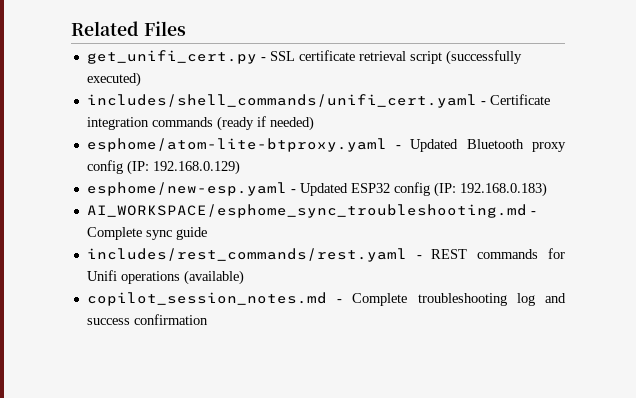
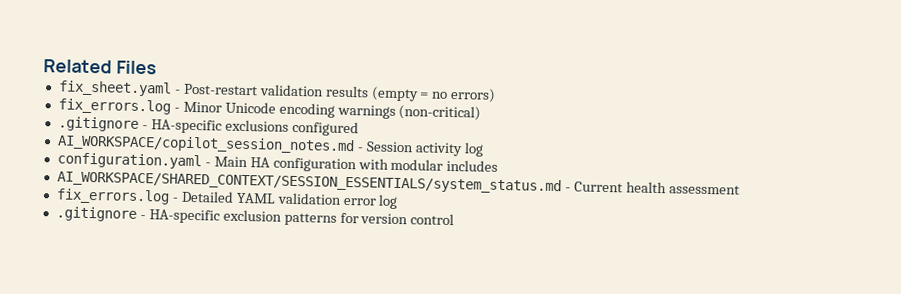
- get_unifi_cert.py - SSL certificate retrieval script (successfully executed)
- includes/shell_commands/unifi_cert.yaml - Certificate integration commands (ready if needed)
- esphome/atom-lite-btproxy.yaml - Updated Bluetooth proxy config (IP: 192.168.0.129)
- esphome/new-esp.yaml - Updated ESP32 config (IP: 192.168.0.183)
- AI_WORKSPACE/esphome_sync_troubleshooting.md - Complete sync guide
- includes/rest_commands/rest.yaml - REST commands for Unifi operations (available)
- copilot_session_notes.md - Complete troubleshooting log and success confirmation
+ fix_sheet.yaml - Post-restart validation results (empty = no errors)
+ fix_errors.log - Minor Unicode encoding warnings (non-critical)
+ .gitignore - HA-specific exclusions configured
+ AI_WORKSPACE/copilot_session_notes.md - Session activity log
+ configuration.yaml - Main HA configuration with modular includes
+ AI_WORKSPACE/SHARED_CONTEXT/SESSION_ESSENTIALS/system_status.md - Current health assessment
+ fix_errors.log - Detailed YAML validation error log
+ .gitignore - HA-specific exclusion patterns for version control

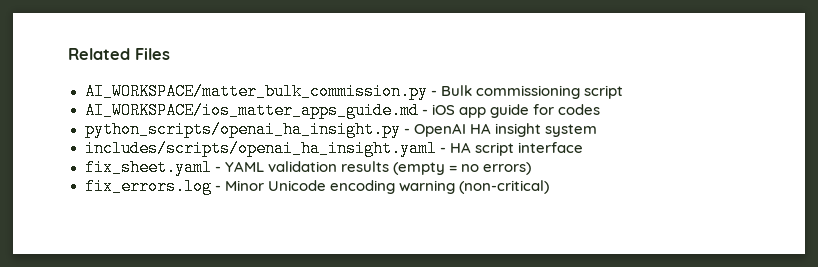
+ AI_WORKSPACE/matter_bulk_commission.py - Bulk commissioning script
+ AI_WORKSPACE/ios_matter_apps_guide.md - iOS app guide for codes
+ python_scripts/openai_ha_insight.py - OpenAI HA insight system
+ includes/scripts/openai_ha_insight.yaml - HA script interface
- fix_sheet.yaml - Post-restart validation results (empty = no errors)
+ fix_sheet.yaml - YAML validation results (empty = no errors)
- fix_errors.log - Minor Unicode encoding warnings (non-critical)
+ fix_errors.log - Minor Unicode encoding warning (non-critical)
- .gitignore - HA-specific exclusions configured
- AI_WORKSPACE/copilot_session_notes.md - Session activity log
- configuration.yaml - Main HA configuration with modular includes
- AI_WORKSPACE/SHARED_CONTEXT/SESSION_ESSENTIALS/system_status.md - Current health assessment
- fix_errors.log - Detailed YAML validation error log
- .gitignore - HA-specific exclusion patterns for version control

